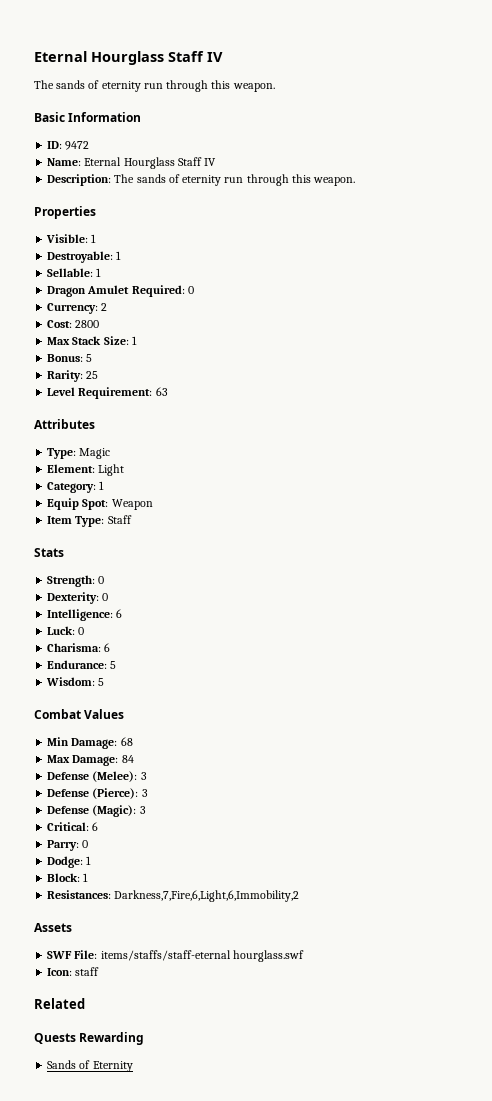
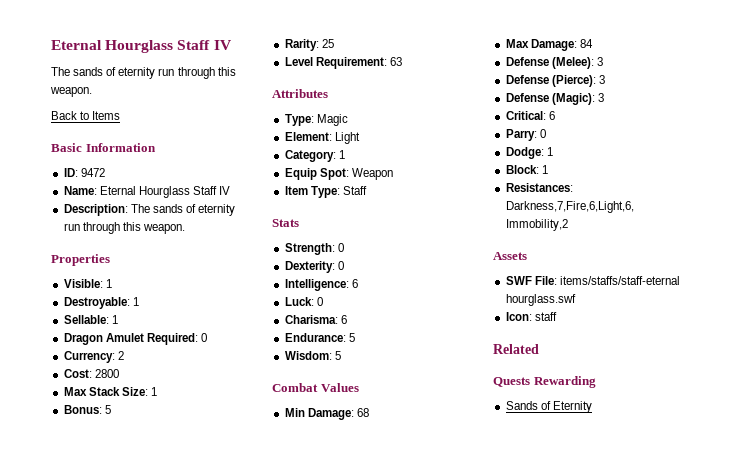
+ Back to Items

